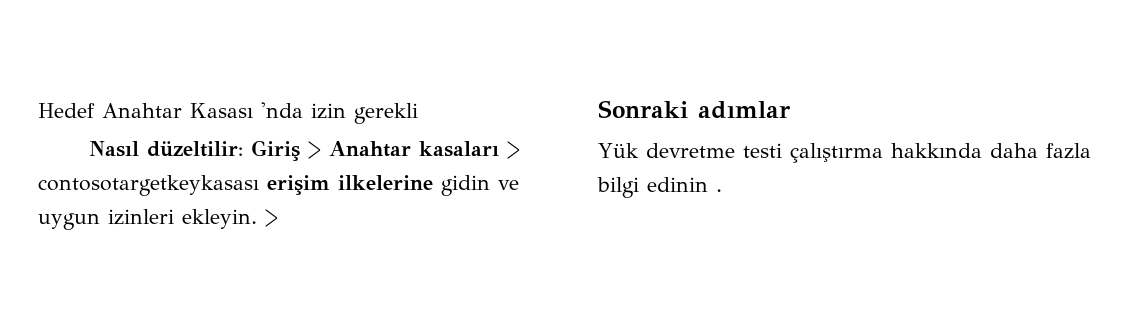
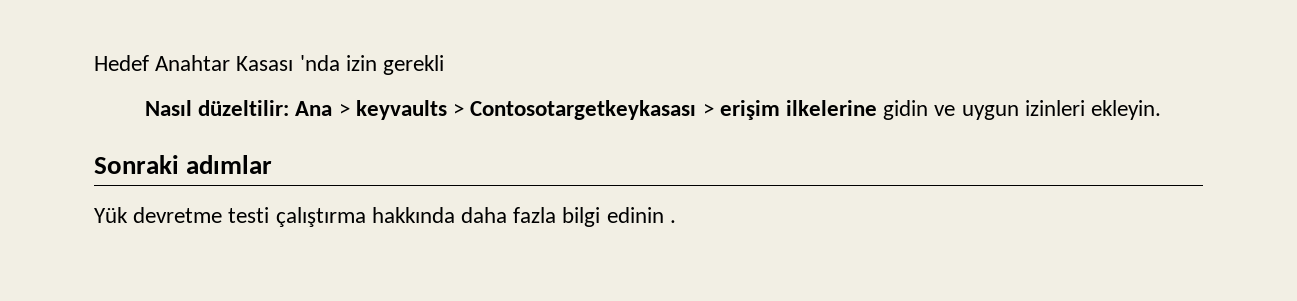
- Nasıl düzeltilir: Giriş > Anahtar kasaları > contosotargetkeykasası erişim ilkelerine gidin ve uygun izinleri ekleyin. >
+ Nasıl düzeltilir: Ana > keyvaults > Contosotargetkeykasası > erişim ilkelerine gidin ve uygun izinleri ekleyin.

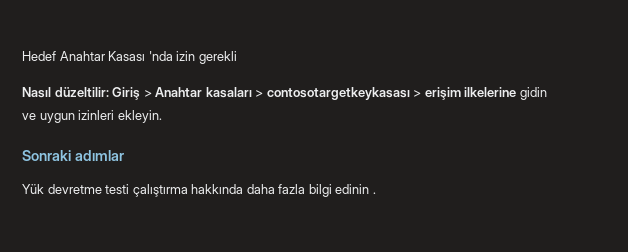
- Nasıl düzeltilir: Ana > keyvaults > Contosotargetkeykasası > erişim ilkelerine gidin ve uygun izinleri ekleyin.
+ Nasıl düzeltilir: Giriş > Anahtar kasaları > contosotargetkeykasası > erişim ilkelerine gidin ve uygun izinleri ekleyin.

